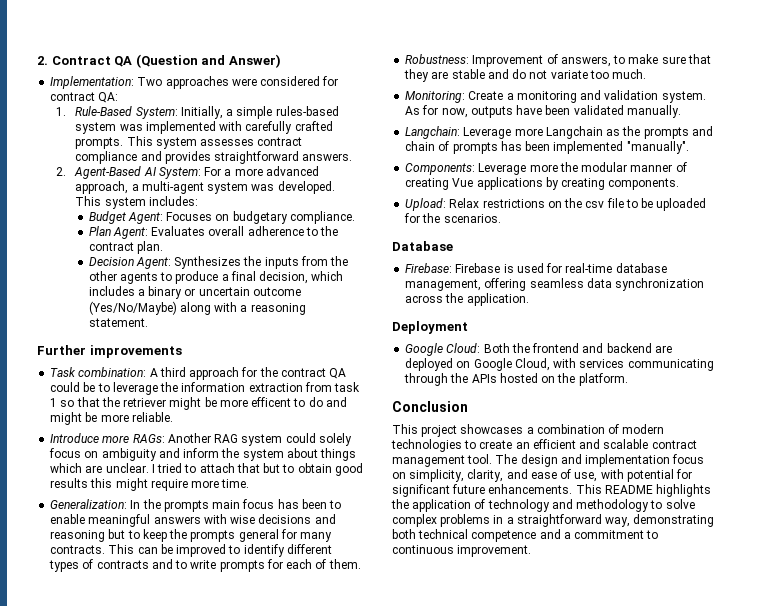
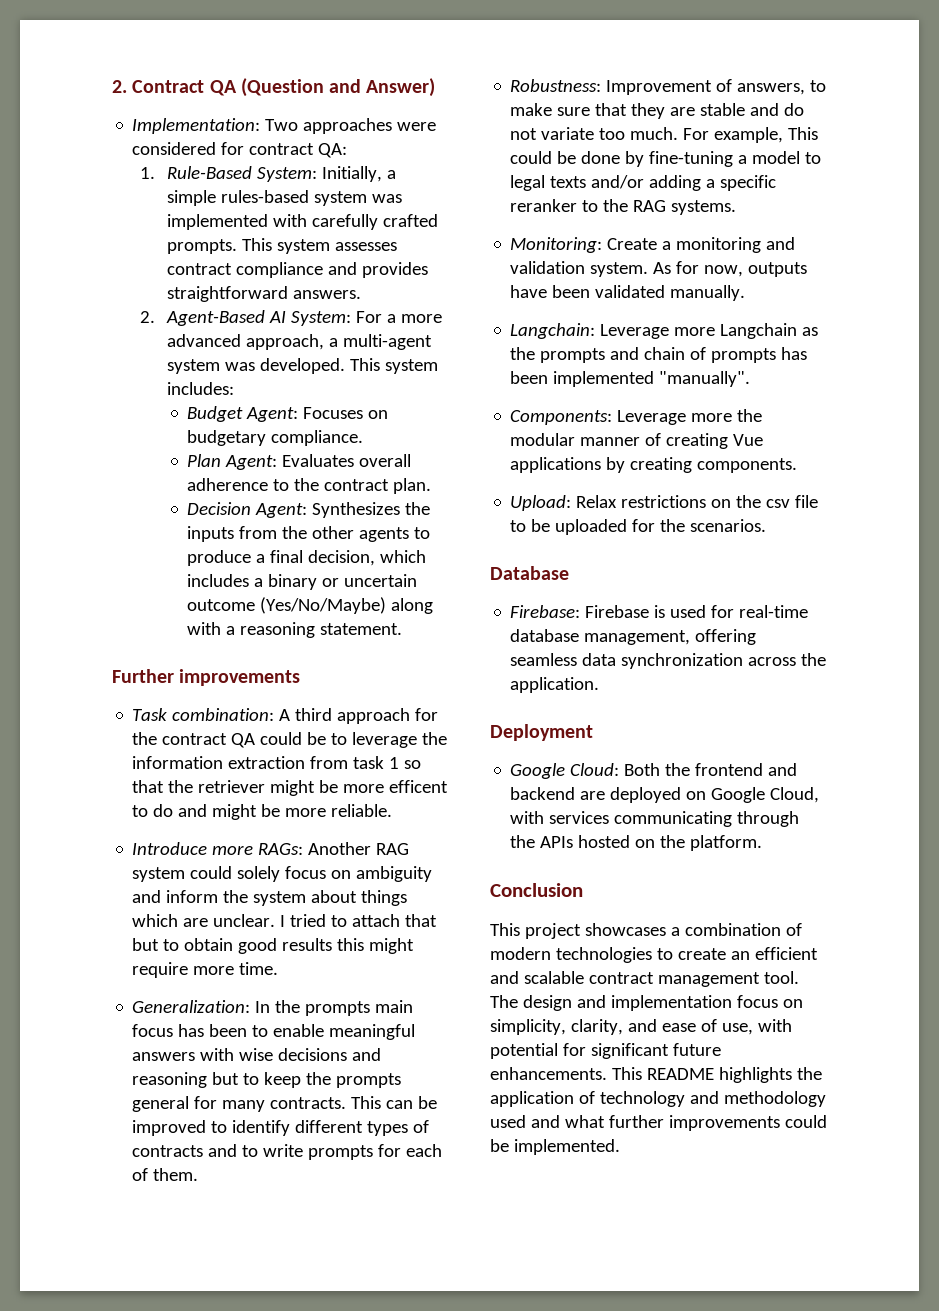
+ For example, This could be done by fine-tuning a model to legal texts and/or adding a specific reranker to the RAG systems.
- This README highlights the application of technology and methodology to solve complex problems in a straightforward way, demonstrating both technical competence and a commitment to continuous improvement.
+ This README highlights the application of technology and methodology used and what further improvements could be implemented.

